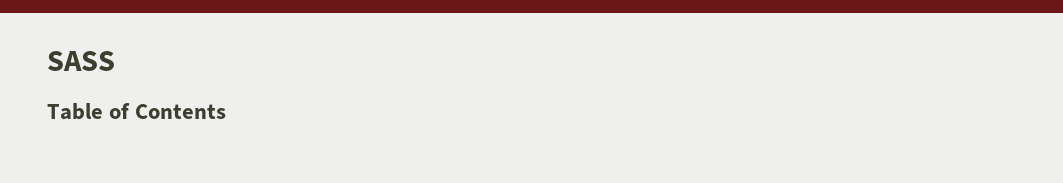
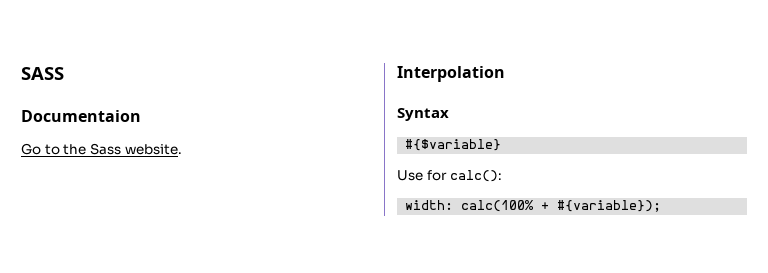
- Table of Contents
+ Documentaion
+ Go to the Sass website.
+ Interpolation
+ Syntax
+ #{$variable}
+ Use for calc():
+ width: calc(100% + #{variable});

